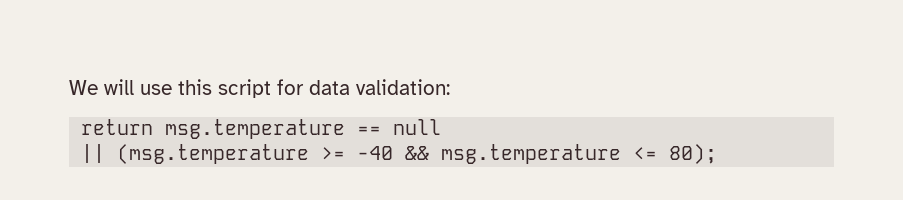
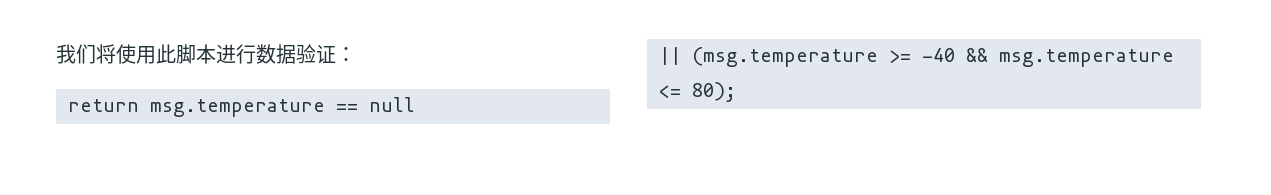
- We will use this script for data validation:
+ 我们将使用此脚本进行数据验证：

